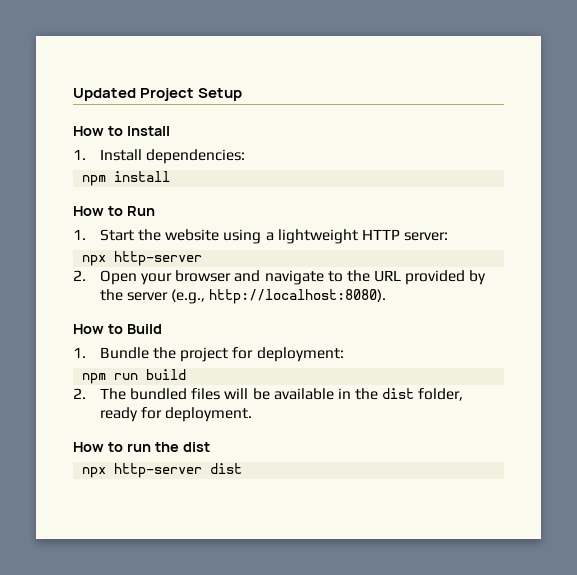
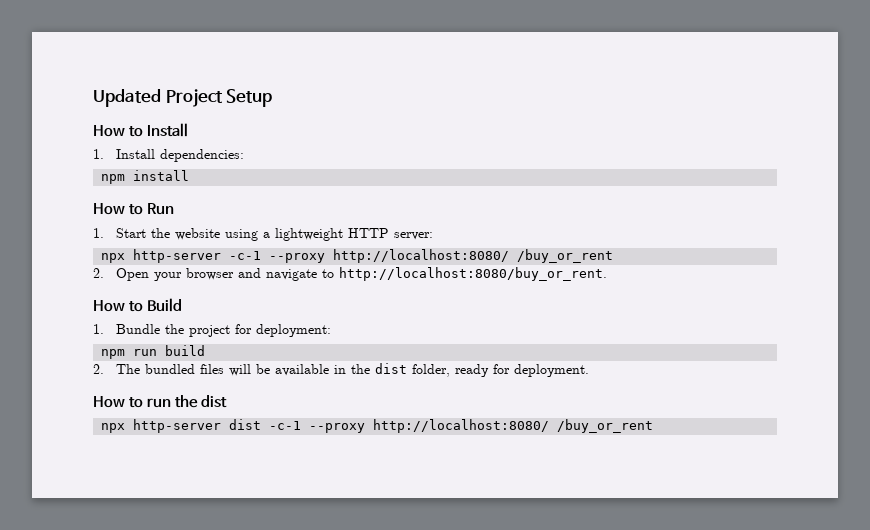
  1. Start the website using a lightweight HTTP server:
- npx http-server
+ npx http-server -c-1 --proxy http://localhost:8080/ /buy_or_rent
- 2. Open your browser and navigate to the URL provided by the server (e.g., http://localhost:8080).
+ 2. Open your browser and navigate to http://localhost:8080/buy_or_rent.
- npx http-server dist
+ npx http-server dist -c-1 --proxy http://localhost:8080/ /buy_or_rent

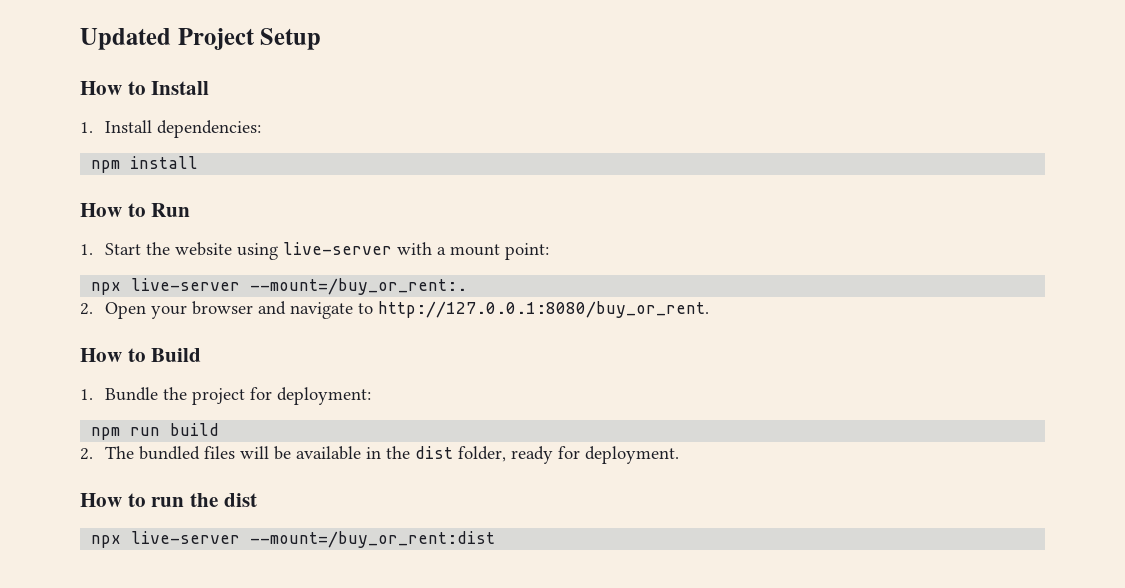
- 1. Start the website using a lightweight HTTP server:
- npx http-server -c-1 --proxy http://localhost:8080/ /buy_or_rent
+ 1. Start the website using live-server with a mount point:
+ npx live-server --mount=/buy_or_rent:.
- 2. Open your browser and navigate to http://localhost:8080/buy_or_rent.
+ 2. Open your browser and navigate to http://127.0.0.1:8080/buy_or_rent.
- npx http-server dist -c-1 --proxy http://localhost:8080/ /buy_or_rent
+ npx live-server --mount=/buy_or_rent:dist

